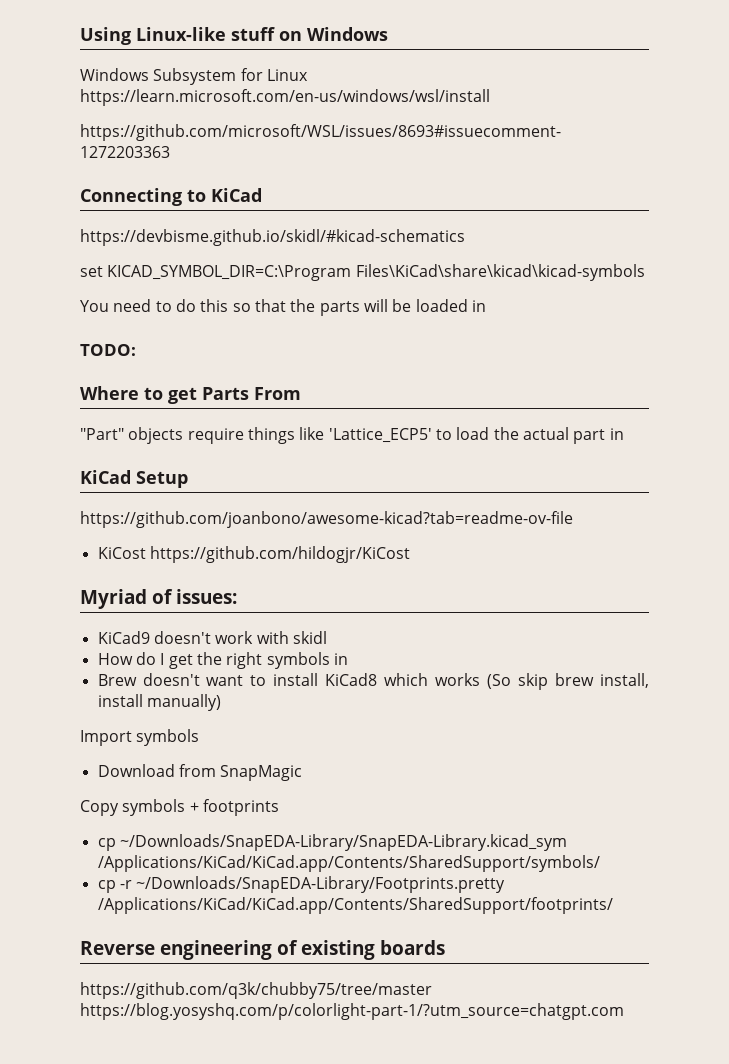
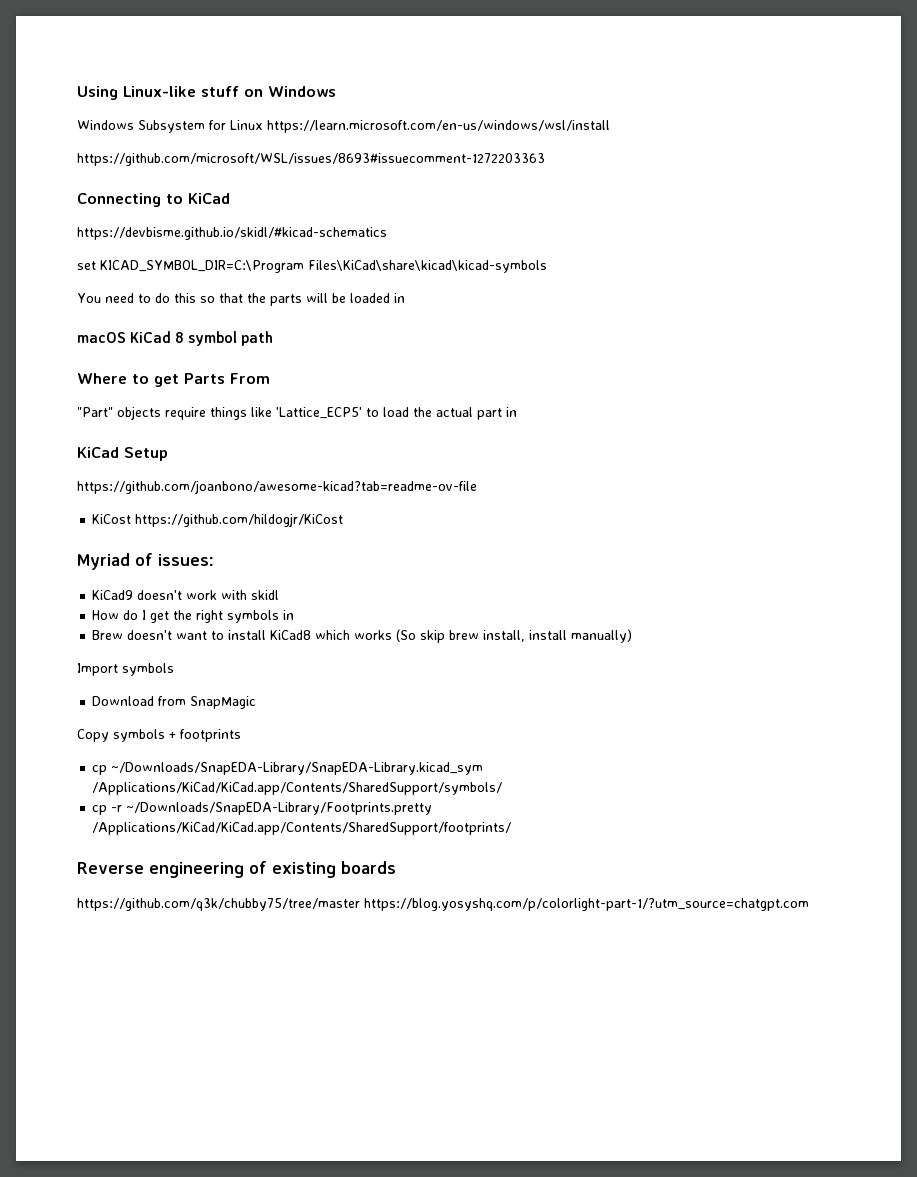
- TODO:
+ macOS KiCad 8 symbol path

